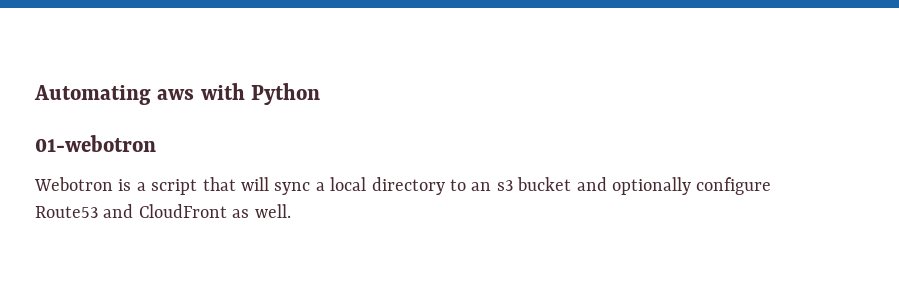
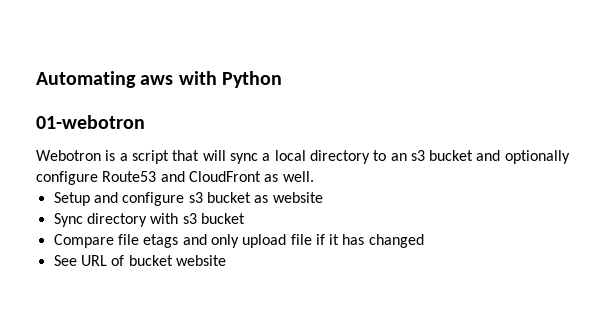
+ Setup and configure s3 bucket as website
+ Sync directory with s3 bucket
+ Compare file etags and only upload file if it has changed
+ See URL of bucket website

